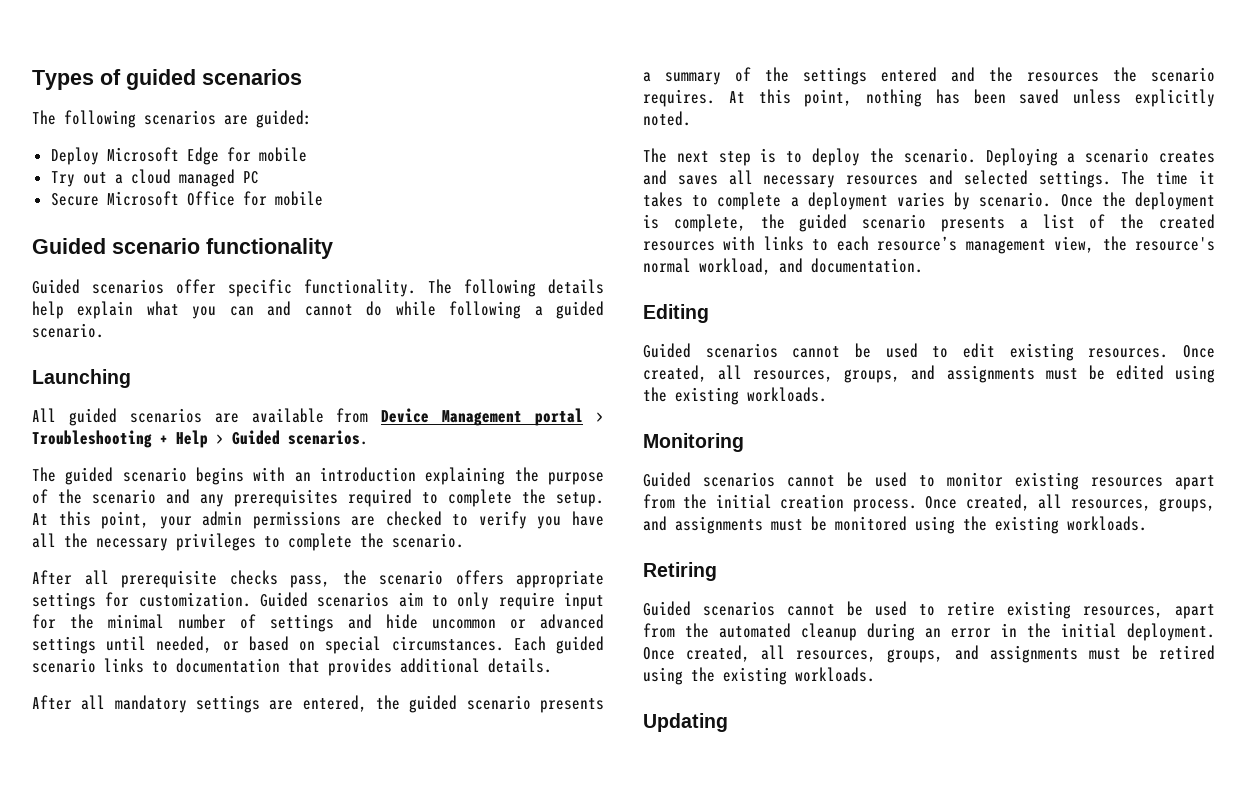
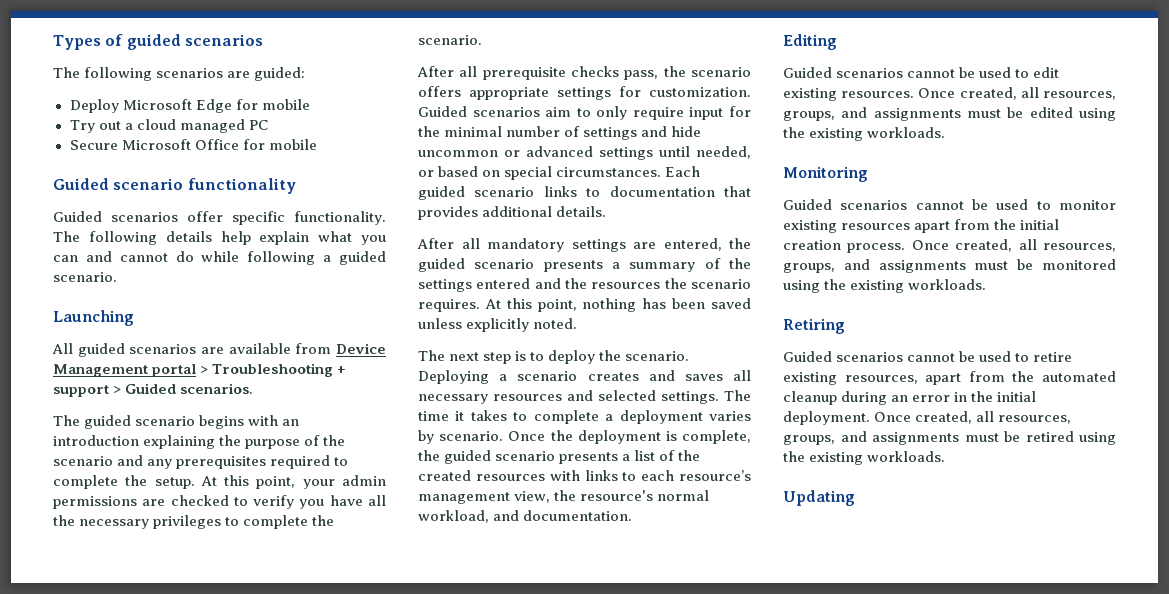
- All guided scenarios are available from Device Management portal > Troubleshooting + Help > Guided scenarios.
+ All guided scenarios are available from Device Management portal > Troubleshooting + support > Guided scenarios.

